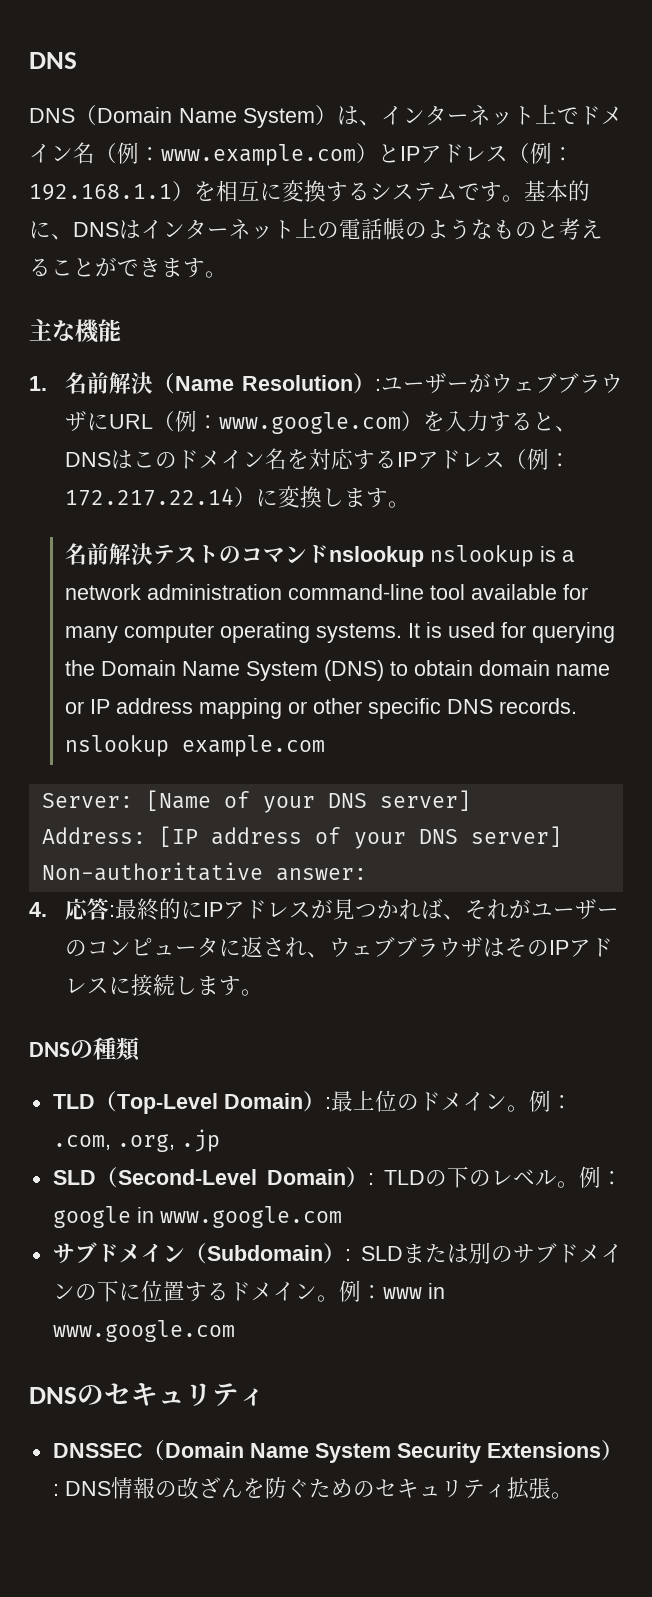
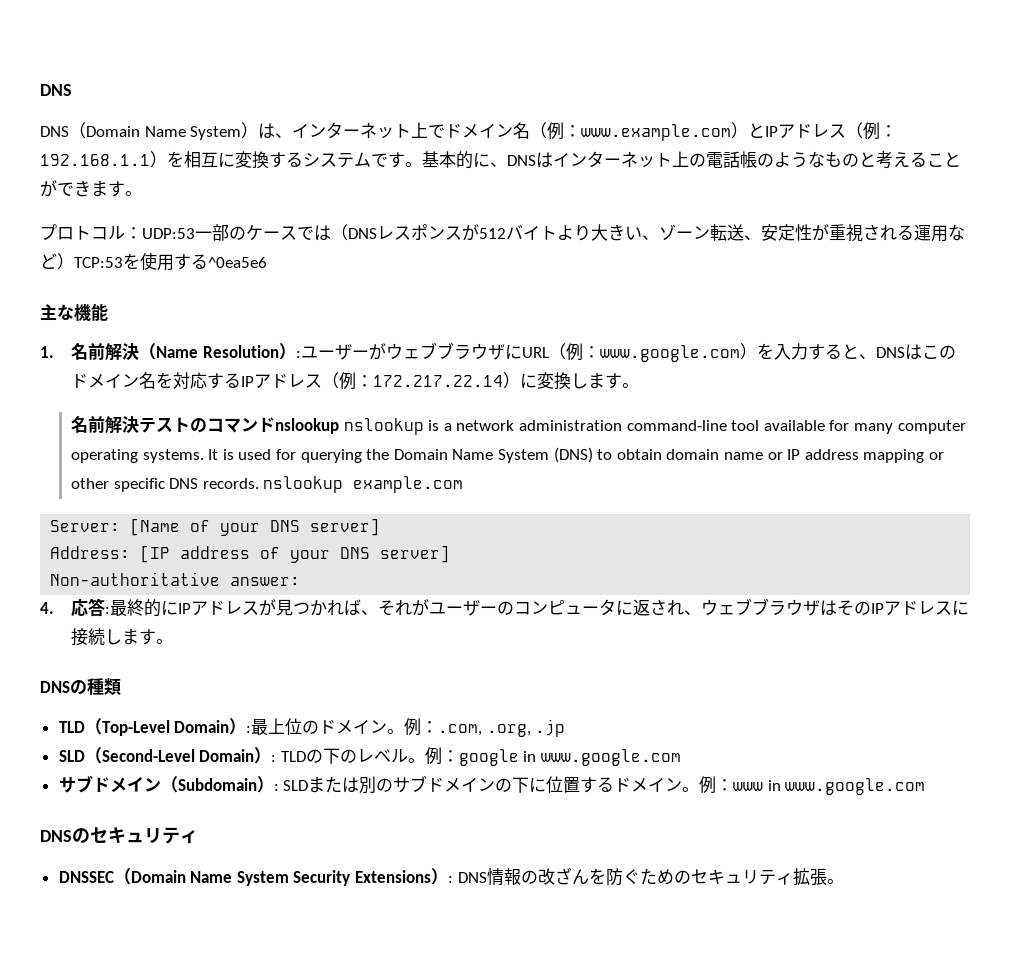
+ プロトコル：UDP:53一部のケースでは（DNSレスポンスが512バイトより大きい、ゾーン転送、安定性が重視される運用など）TCP:53を使用する^0ea5e6

